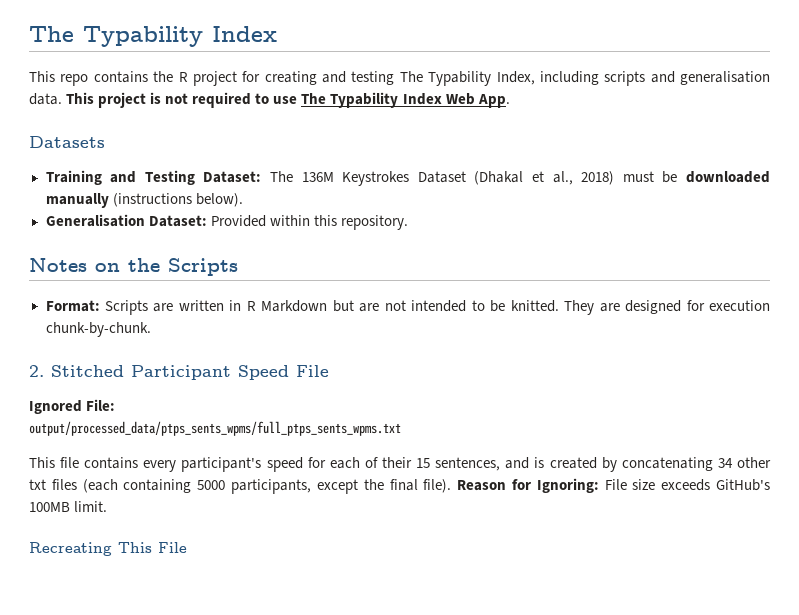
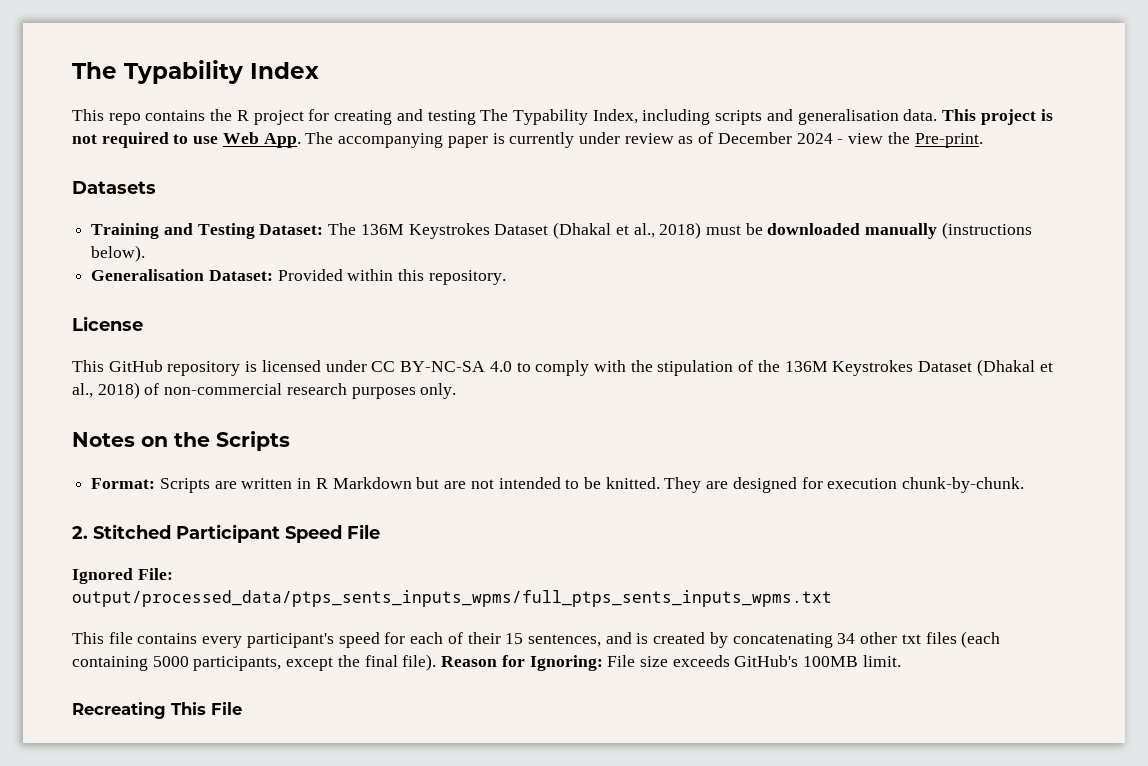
- This project is not required to use The Typability Index Web App.
+ This project is not required to use Web App. The accompanying paper is currently under review as of December 2024 - view the Pre-print.
+ License
+ This GitHub repository is licensed under CC BY-NC-SA 4.0 to comply with the stipulation of the 136M Keystrokes Dataset (Dhakal et al., 2018) of non-commercial research purposes only.
- output/processed_data/ptps_sents_wpms/full_ptps_sents_wpms.txt
+ output/processed_data/ptps_sents_inputs_wpms/full_ptps_sents_inputs_wpms.txt

